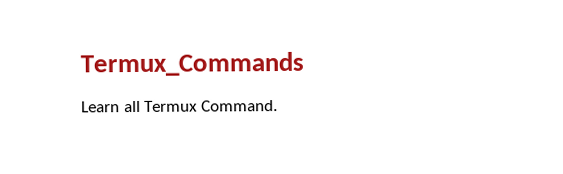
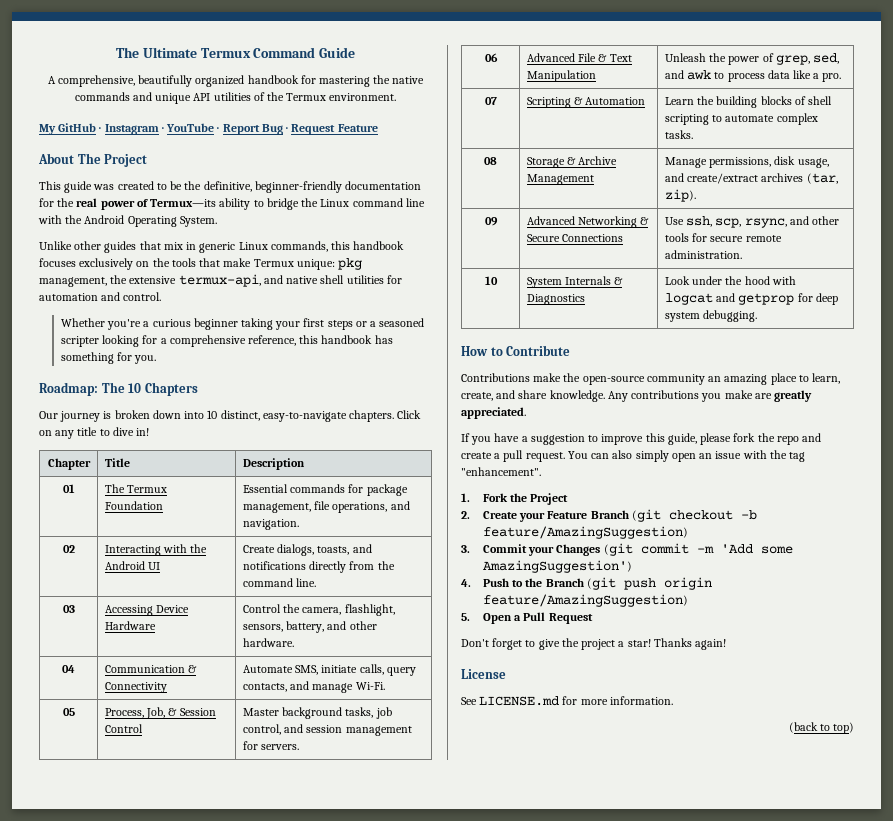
- Termux_Commands
- Learn all Termux Command.
+ The Ultimate Termux Command Guide
+ A comprehensive, beautifully organized handbook for mastering the native commands and unique API utilities of the Termux environment.
+ My GitHub · Instagram · YouTube · Report Bug · Request Feature
+ About The Project
+ This guide was created to be the definitive, beginner-friendly documentation for the real power of Termux—its ability to bridge the Linux command line with the Android Operating System.
+ Unlike other guides that mix in generic Linux commands, this handbook focuses exclusively on the tools that make Termux unique: pkg management, the extensive termux-api, and native shell utilities for automation and control.
+ Whether you're a curious beginner taking your first steps or a seasoned scripter looking for a comprehensive reference, this handbook has something for you.
+ Roadmap: The 10 Chapters
+ Our journey is broken down into 10 distinct, easy-to-navigate chapters. Click on any title to dive in!
+ Chapter | Title | Description
+ 01 | The Termux Foundation | Essential commands for package management, file operations, and navigation.
+ 02 | Interacting with the Android UI | Create dialogs, toasts, and notifications directly from the command line.
+ 03 | Accessing Device Hardware | Control the camera, flashlight, sensors, battery, and other hardware.
+ 04 | Communication & Connectivity | Automate SMS, initiate calls, query contacts, and manage Wi-Fi.
+ 05 | Process, Job, & Session Control | Master background tasks, job control, and session management for servers.
+ 06 | Advanced File & Text Manipulation | Unleash the power of grep, sed, and awk to process data like a pro.
+ 07 | Scripting & Automation | Learn the building blocks of shell scripting to automate complex tasks.
+ 08 | Storage & Archive Management | Manage permissions, disk usage, and create/extract archives (tar, zip).
+ 09 | Advanced Networking & Secure Connections | Use ssh, scp, rsync, and other tools for secure remote administration.
+ 10 | System Internals & Diagnostics | Look under the hood with logcat and getprop for deep system debugging.
+ How to Contribute
+ Contributions make the open-source community an amazing place to learn, create, and share knowledge. Any contributions you make are greatly appreciated.
+ If you have a suggestion to improve this guide, please fork the repo and create a pull request. You can also simply open an issue with the tag "enhancement".
+ 1. Fork the Project
+ 2. Create your Feature Branch (git checkout -b feature/AmazingSuggestion)
+ 3. Commit your Changes (git commit -m 'Add some AmazingSuggestion')
+ 4. Push to the Branch (git push origin feature/AmazingSuggestion)
+ 5. Open a Pull Request
+ Don't forget to give the project a star! Thanks again!
+ License
+ See LICENSE.md for more information.
+ (back to top)

